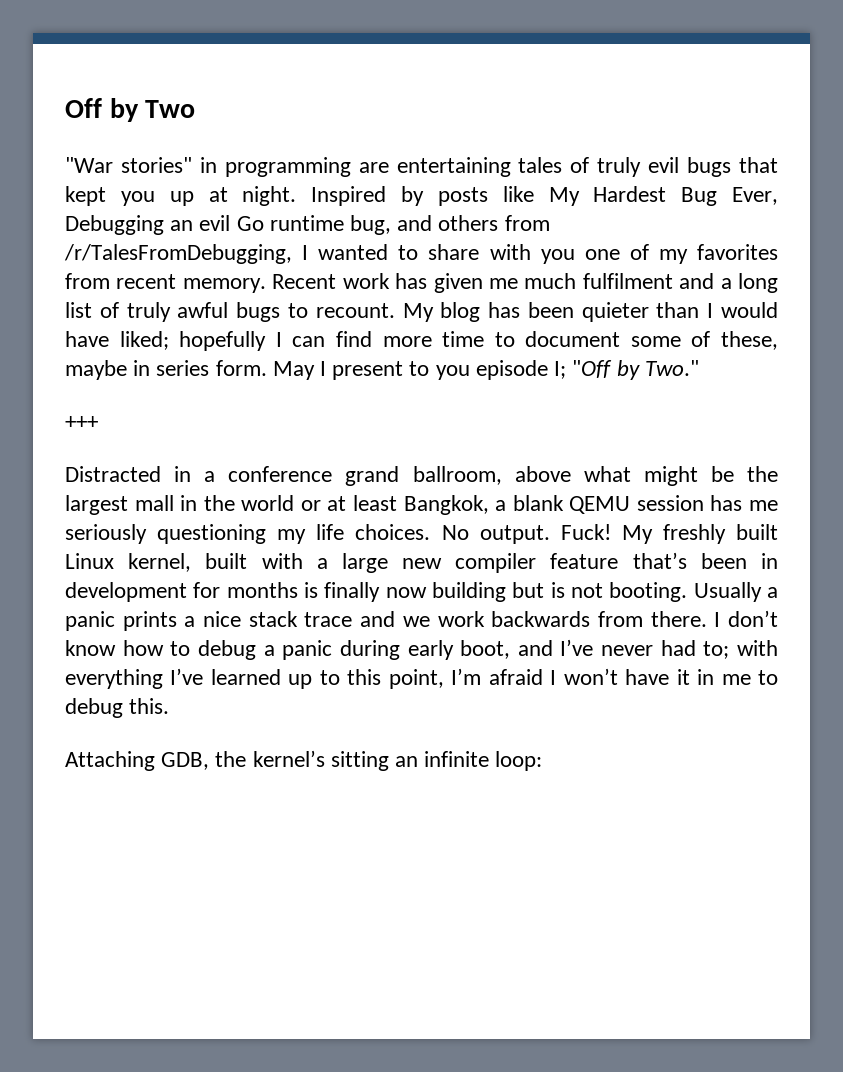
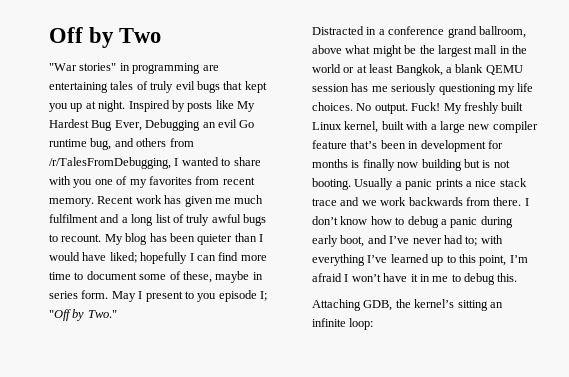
- +++

